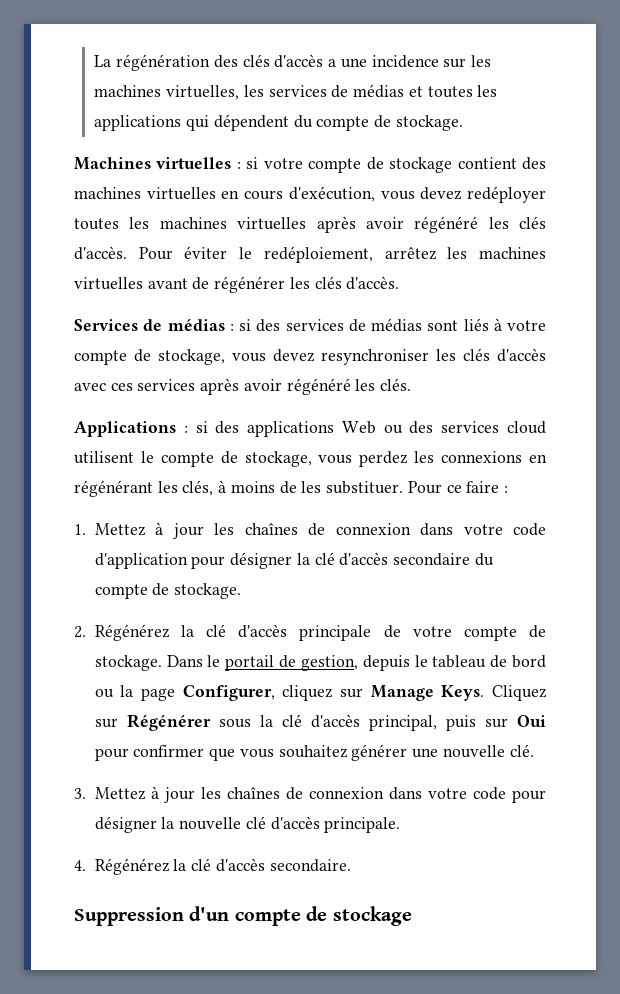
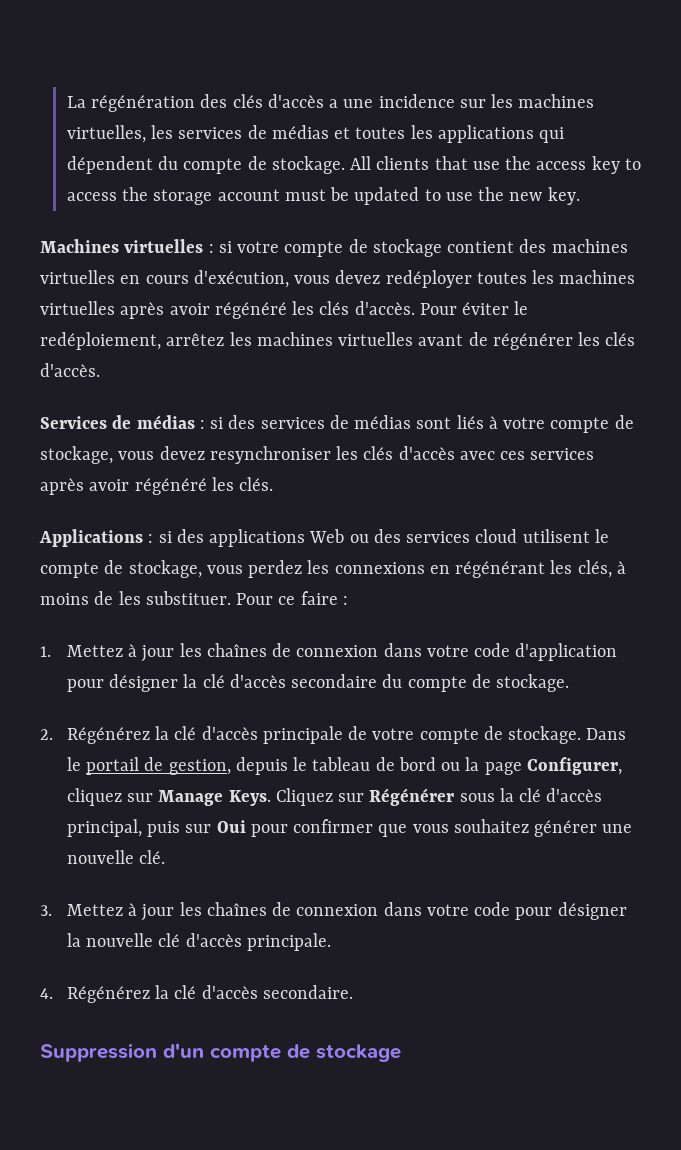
+ All clients that use the access key to access the storage account must be updated to use the new key.

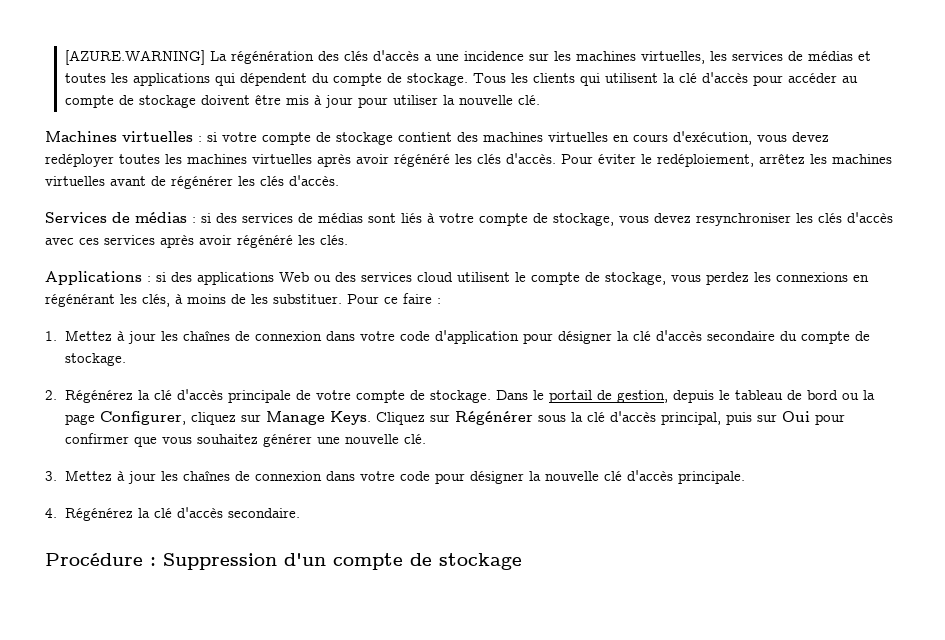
- La régénération des clés d'accès a une incidence sur les machines virtuelles, les services de médias et toutes les applications qui dépendent du compte de stockage.
+ [AZURE.WARNING] La régénération des clés d'accès a une incidence sur les machines virtuelles, les services de médias et toutes les applications qui dépendent du compte de stockage.
- All clients that use the access key to access the storage account must be updated to use the new key.
+ Tous les clients qui utilisent la clé d'accès pour accéder au compte de stockage doivent être mis à jour pour utiliser la nouvelle clé.
- Suppression d'un compte de stockage
+ Procédure : Suppression d'un compte de stockage

